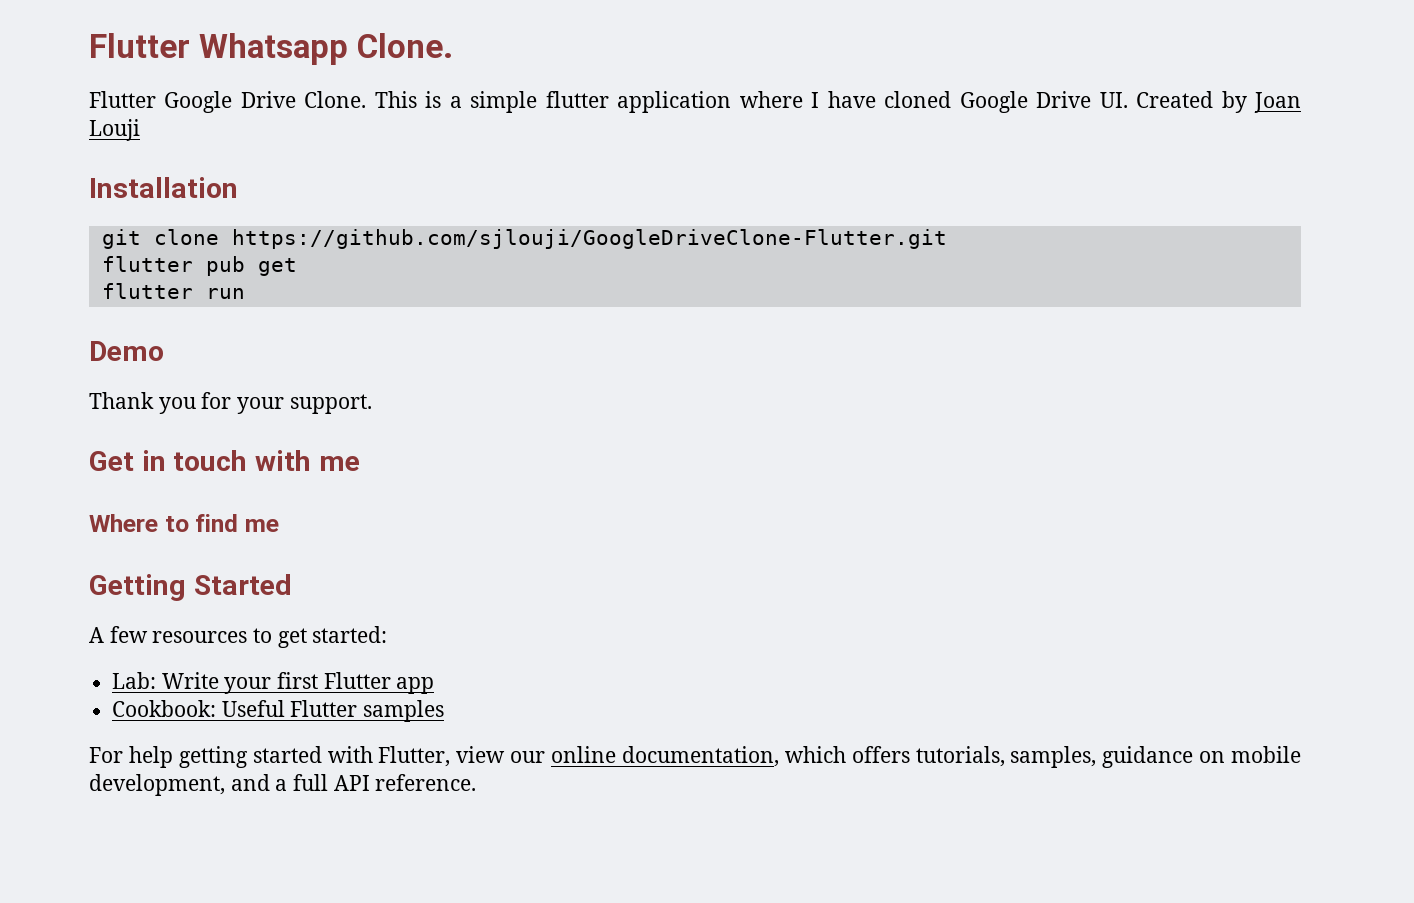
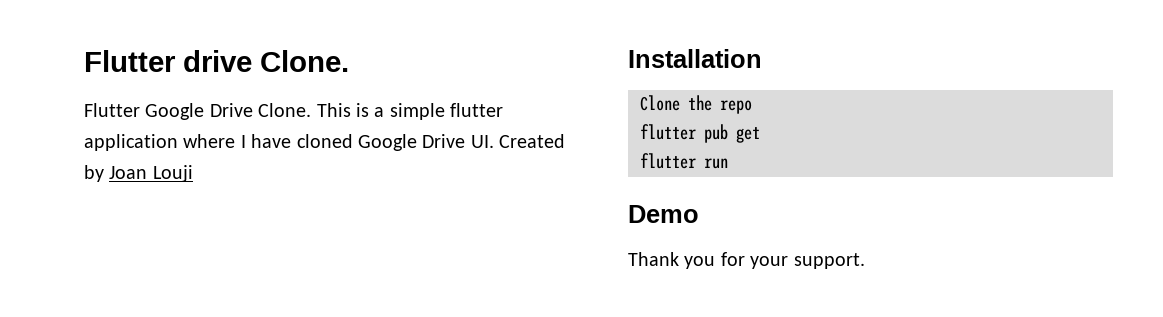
- Flutter Whatsapp Clone.
+ Flutter drive Clone.
- git clone https://github.com/sjlouji/GoogleDriveClone-Flutter.git
+ Clone the repo
- Get in touch with me
- Where to find me
- Getting Started
- A few resources to get started:
- Lab: Write your first Flutter app
- Cookbook: Useful Flutter samples
- For help getting started with Flutter, view our online documentation, which offers tutorials, samples, guidance on mobile development, and a full API reference.

